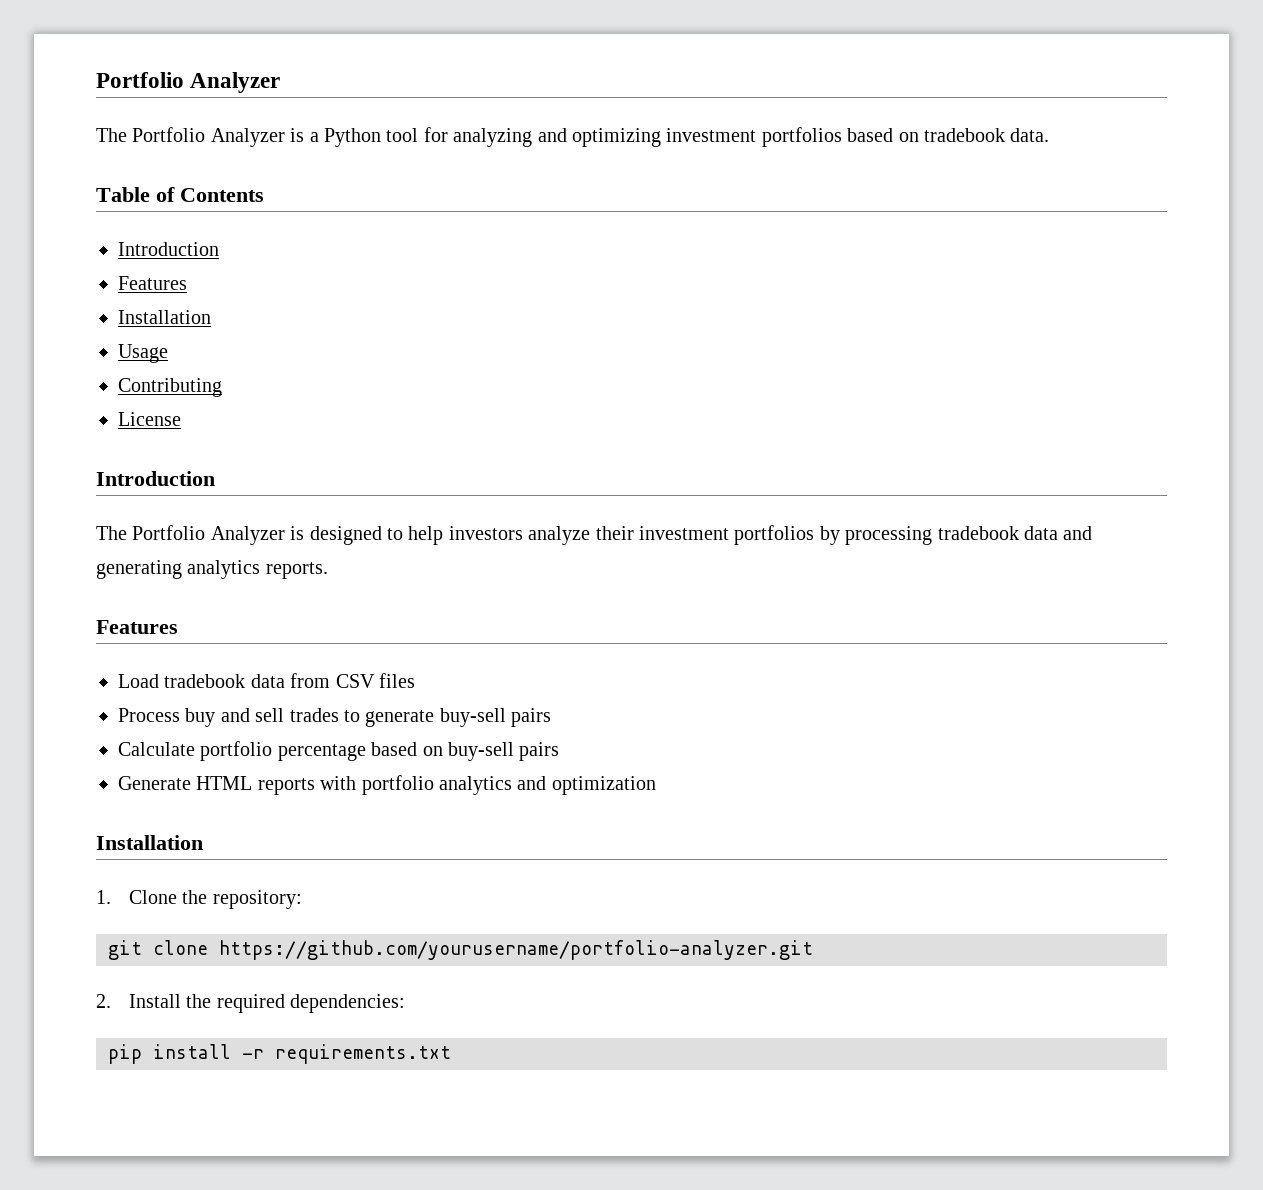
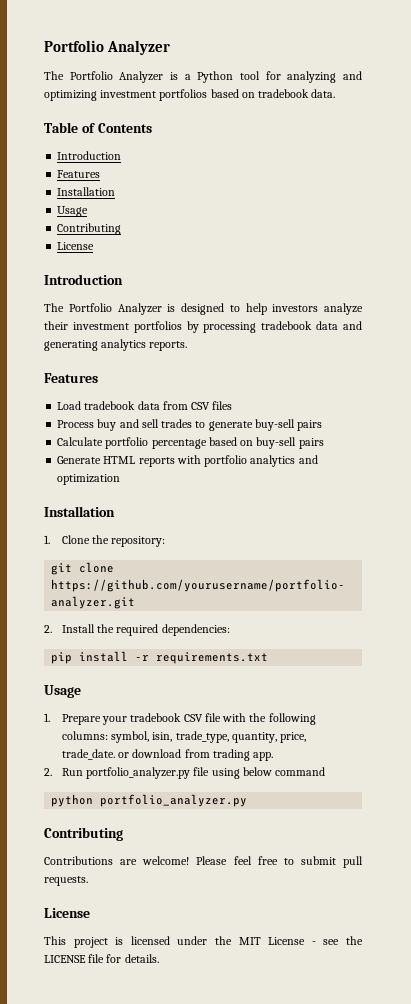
  pip install -r requirements.txt
+ Usage
+ 1. Prepare your tradebook CSV file with the following columns: symbol, isin, trade_type, quantity, price, trade_date. or download from trading app.
+ 2. Run portfolio_analyzer.py file using below command
+ python portfolio_analyzer.py
+ Contributing
+ Contributions are welcome! Please feel free to submit pull requests.
+ License
+ This project is licensed under the MIT License - see the LICENSE file for details.

